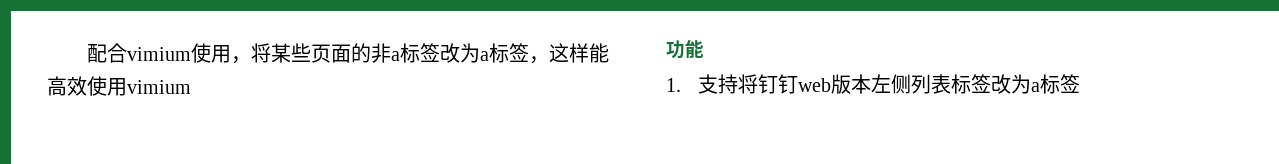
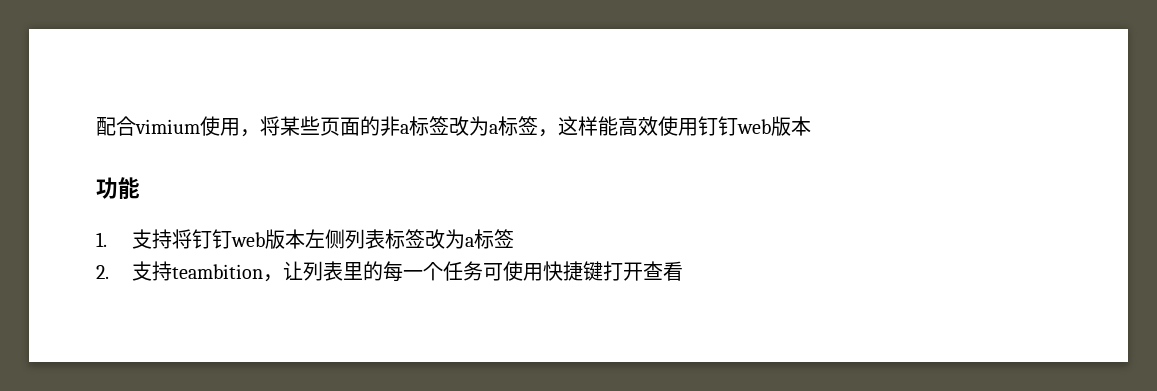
- 配合vimium使用，将某些页面的非a标签改为a标签，这样能高效使用vimium
+ 配合vimium使用，将某些页面的非a标签改为a标签，这样能高效使用钉钉web版本
+ 2.支持teambition，让列表里的每一个任务可使用快捷键打开查看

